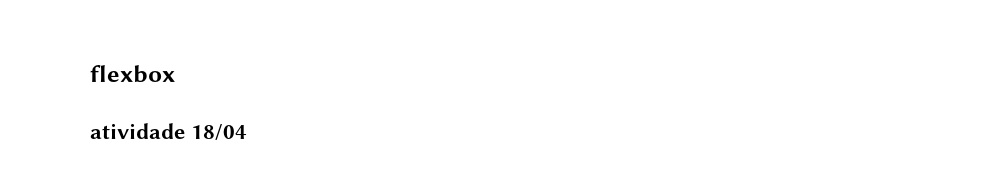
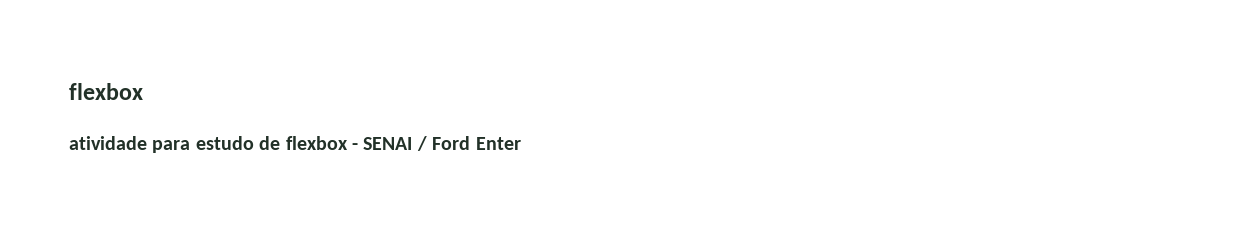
- atividade 18/04
+ atividade para estudo de flexbox - SENAI / Ford Enter

